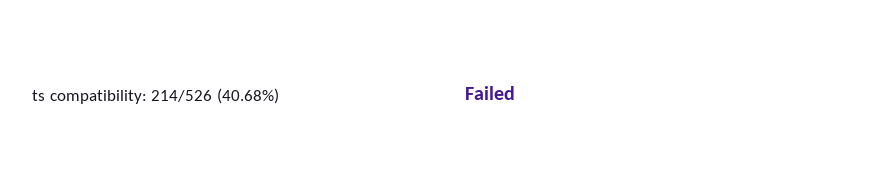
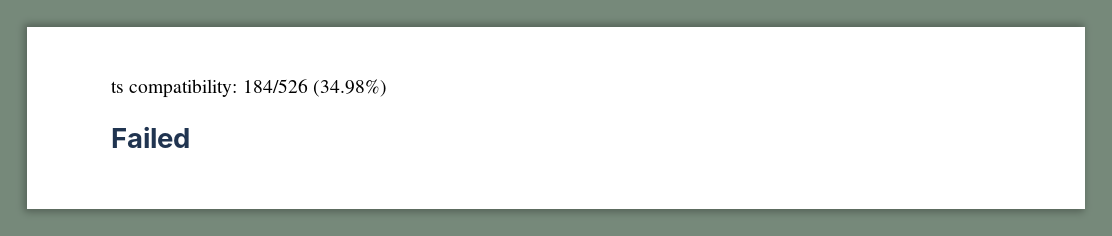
- ts compatibility: 214/526 (40.68%)
+ ts compatibility: 184/526 (34.98%)

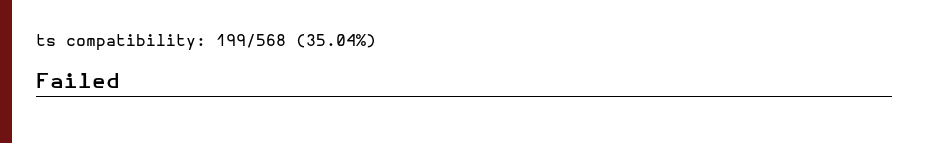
- ts compatibility: 184/526 (34.98%)
+ ts compatibility: 199/568 (35.04%)

